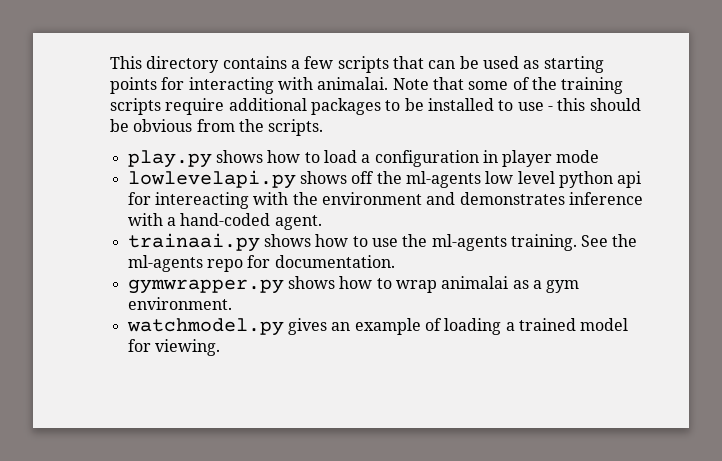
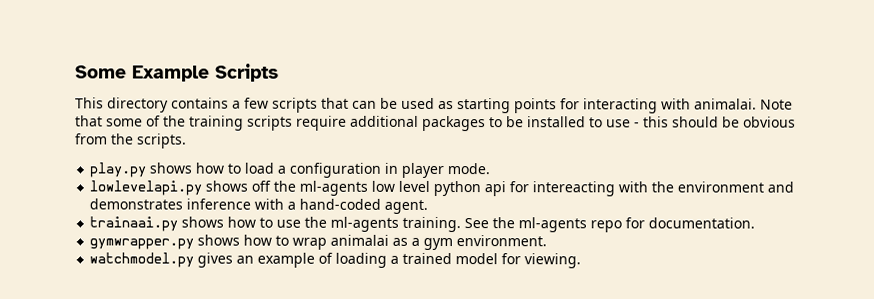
+ Some Example Scripts
- play.py shows how to load a configuration in player mode
+ play.py shows how to load a configuration in player mode.

